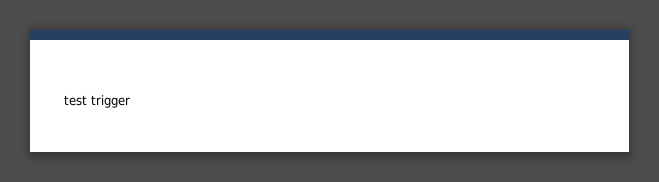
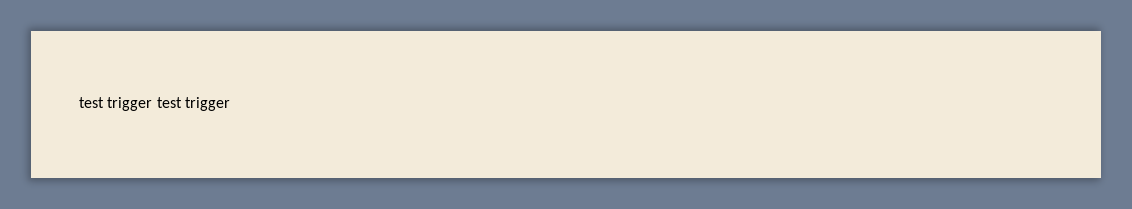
- test trigger
+ test trigger test trigger

